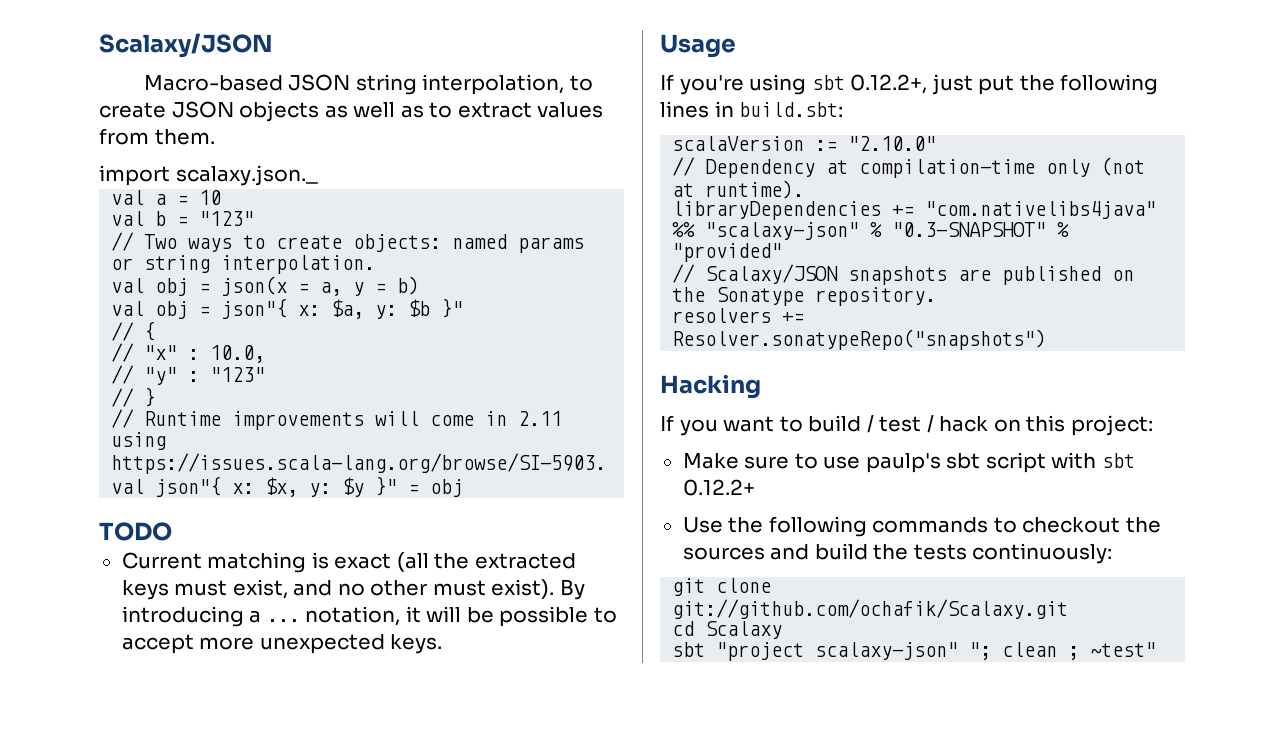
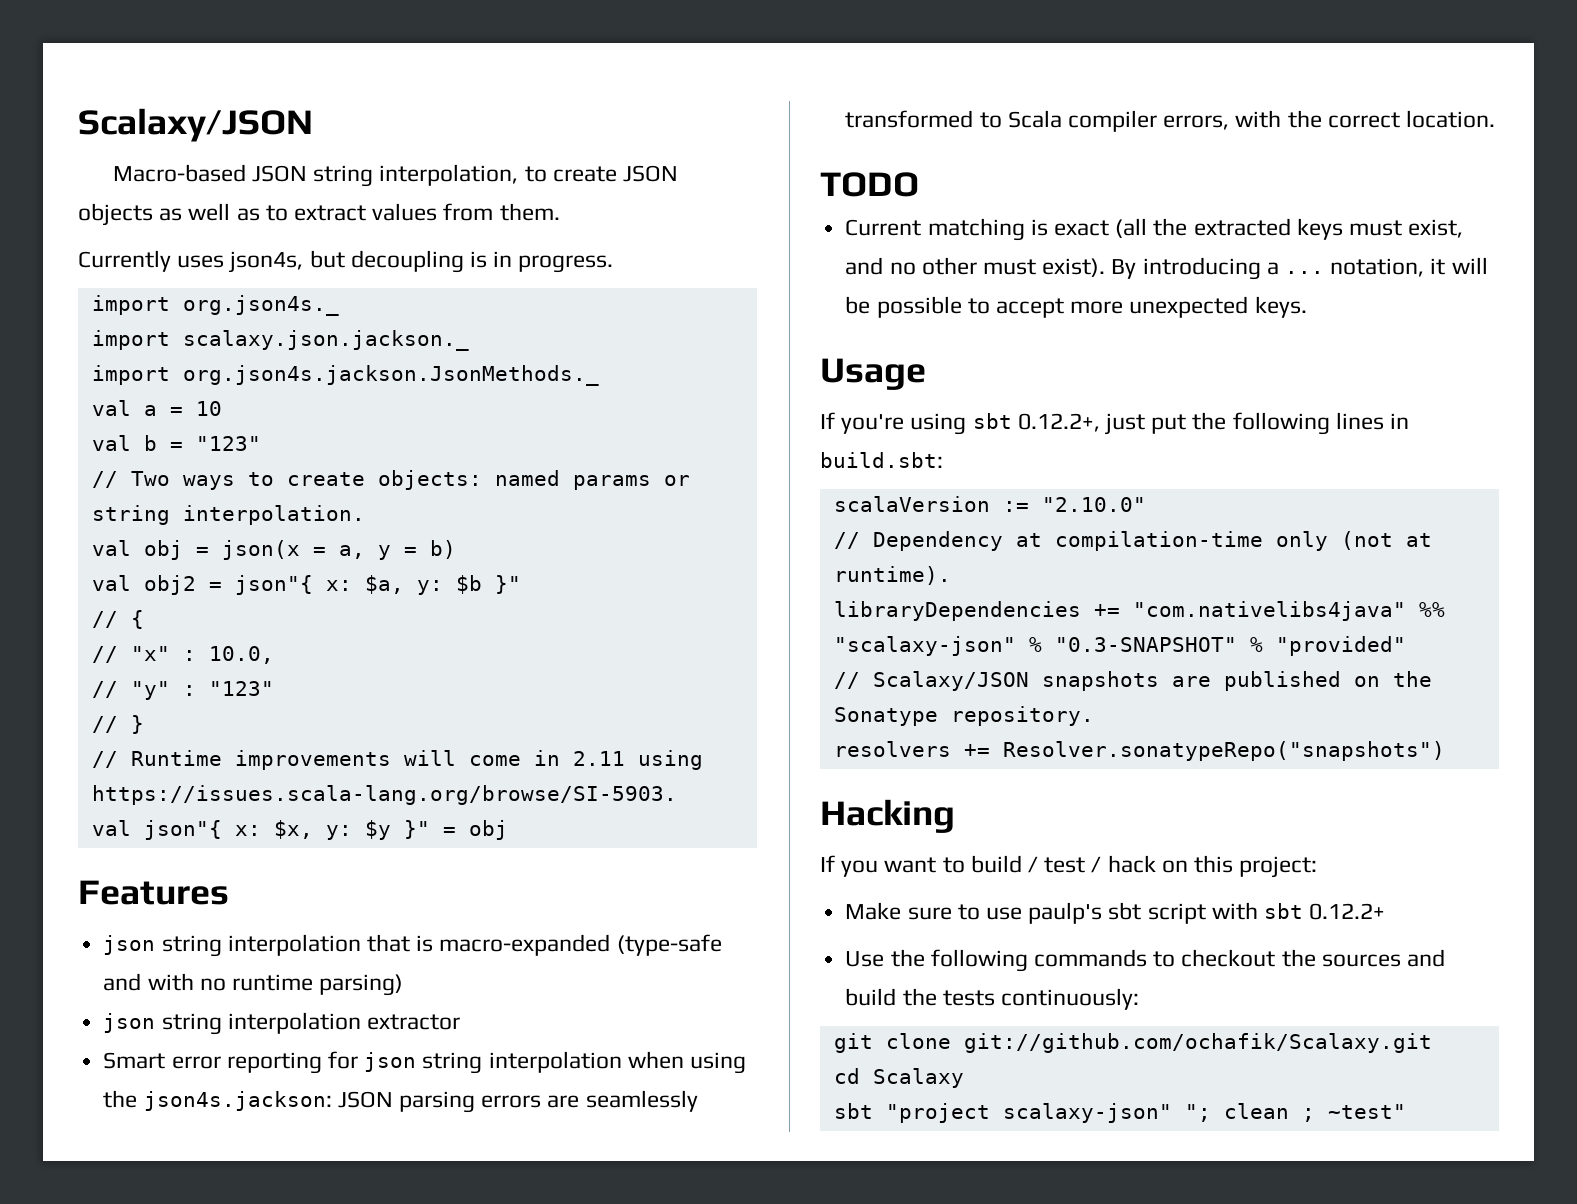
- import scalaxy.json._
+ Currently uses json4s, but decoupling is in progress.
+ import org.json4s._
+ import scalaxy.json.jackson._
+ import org.json4s.jackson.JsonMethods._
- val obj = json"{ x: $a, y: $b }"
+ val obj2 = json"{ x: $a, y: $b }"
+ Features
+ json string interpolation that is macro-expanded (type-safe and with no runtime parsing)
+ json string interpolation extractor
+ Smart error reporting for json string interpolation when using the json4s.jackson: JSON parsing errors are seamlessly transformed to Scala compiler errors, with the correct location.

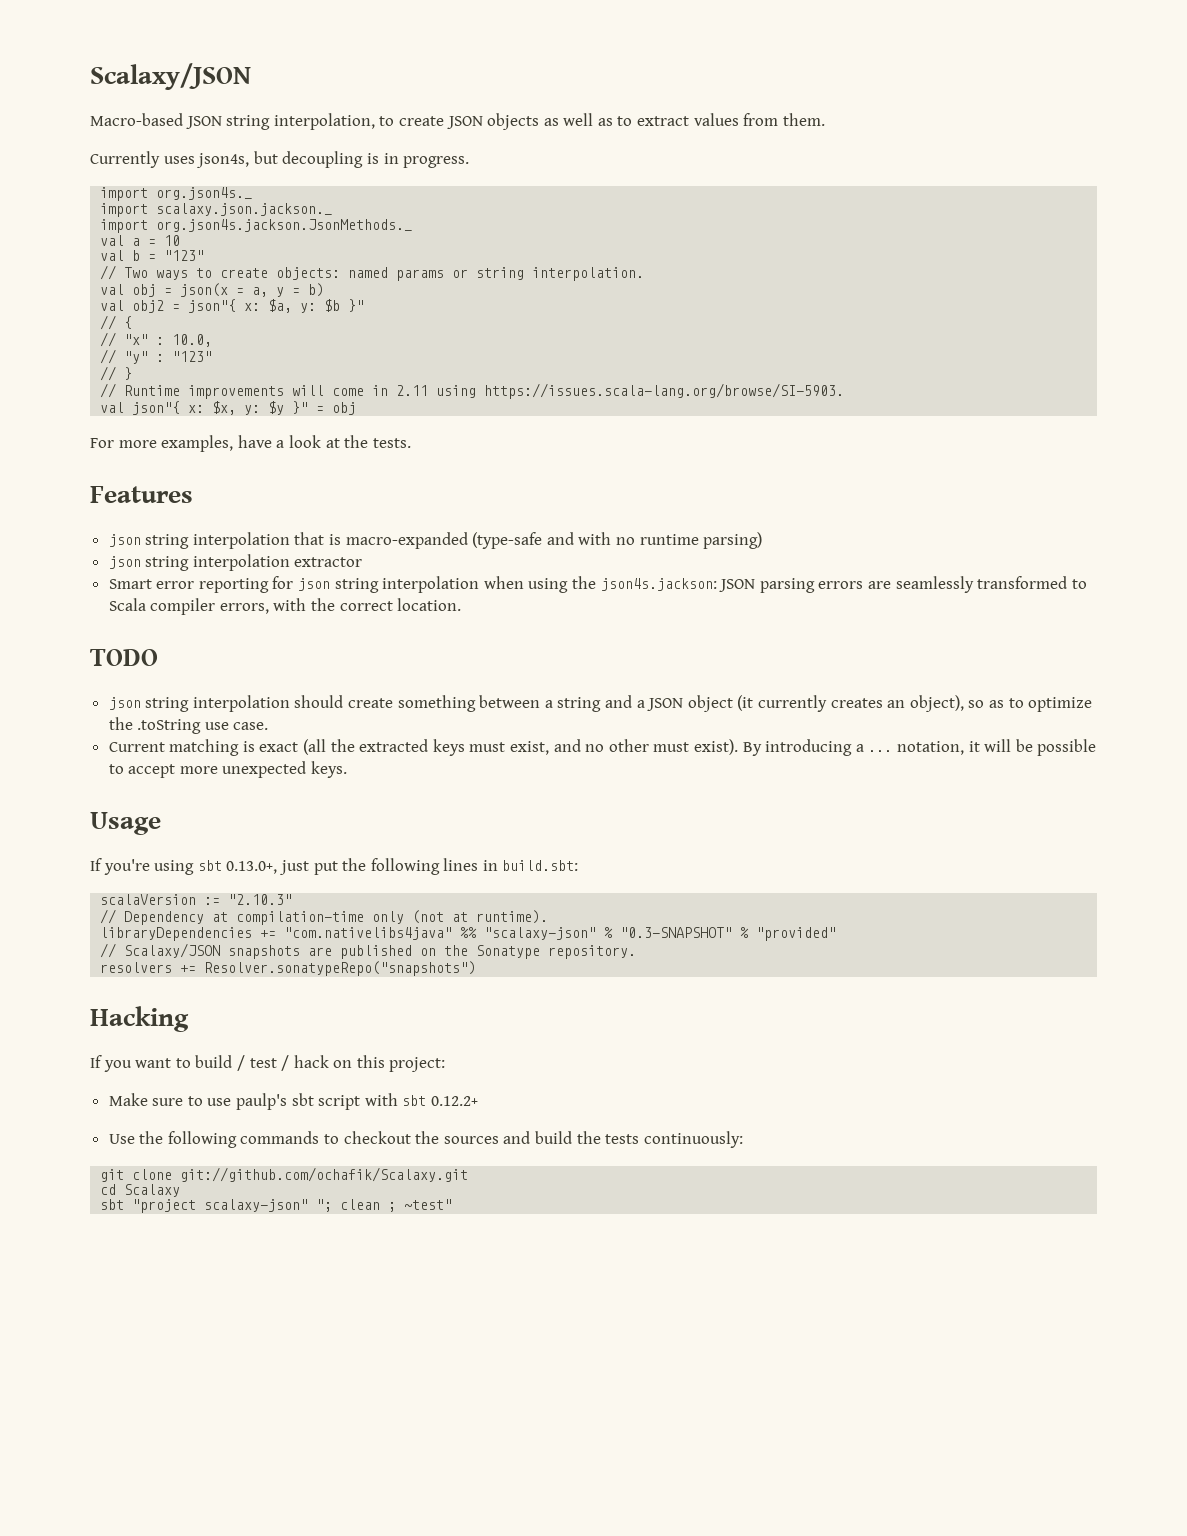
+ For more examples, have a look at the tests.
+ json string interpolation should create something between a string and a JSON object (it currently creates an object), so as to optimize the .toString use case.
- If you're using sbt 0.12.2+, just put the following lines in build.sbt:
+ If you're using sbt 0.13.0+, just put the following lines in build.sbt:
- scalaVersion := "2.10.0"
+ scalaVersion := "2.10.3"

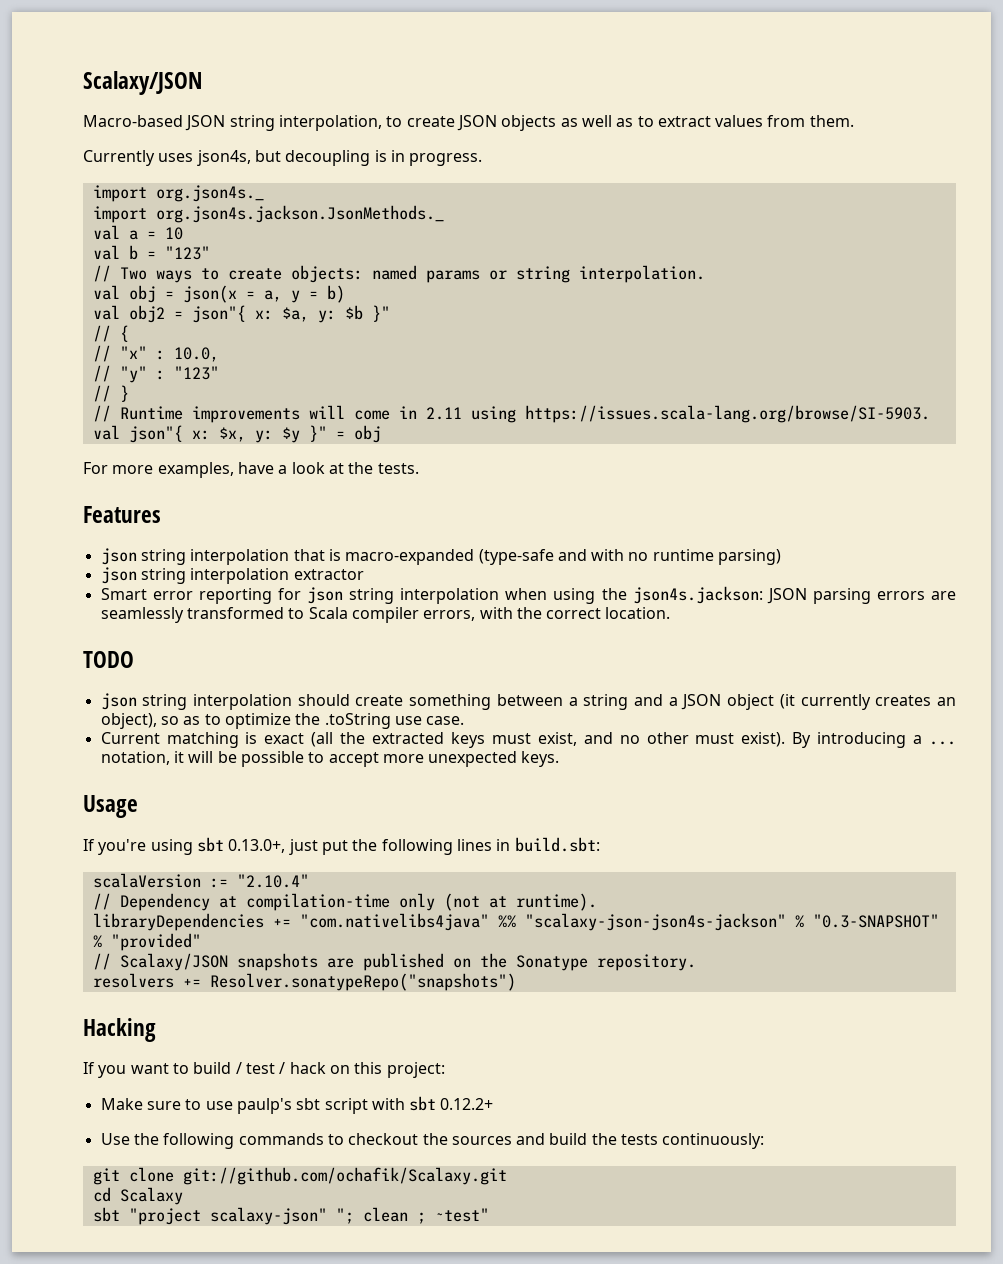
- import scalaxy.json.jackson._
- scalaVersion := "2.10.3"
+ scalaVersion := "2.10.4"
- libraryDependencies += "com.nativelibs4java" %% "scalaxy-json" % "0.3-SNAPSHOT" % "provided"
+ libraryDependencies += "com.nativelibs4java" %% "scalaxy-json-json4s-jackson" % "0.3-SNAPSHOT" % "provided"

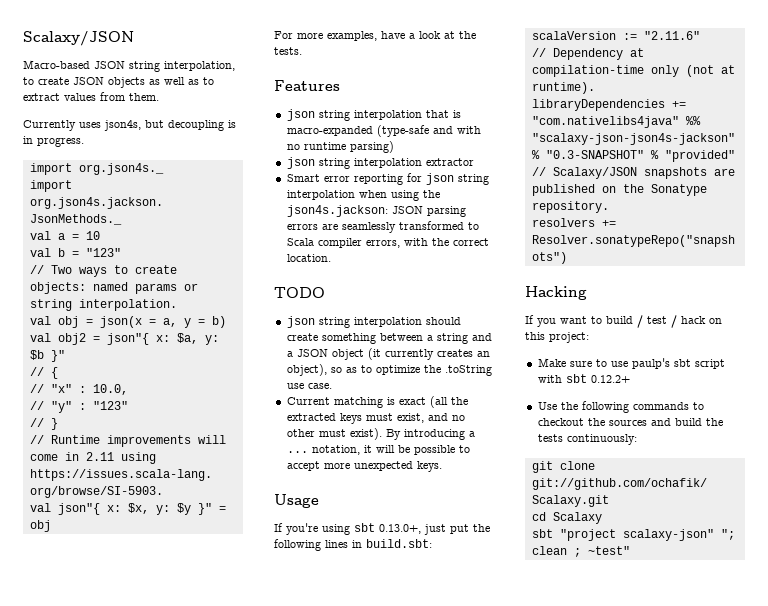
- scalaVersion := "2.10.4"
+ scalaVersion := "2.11.6"

